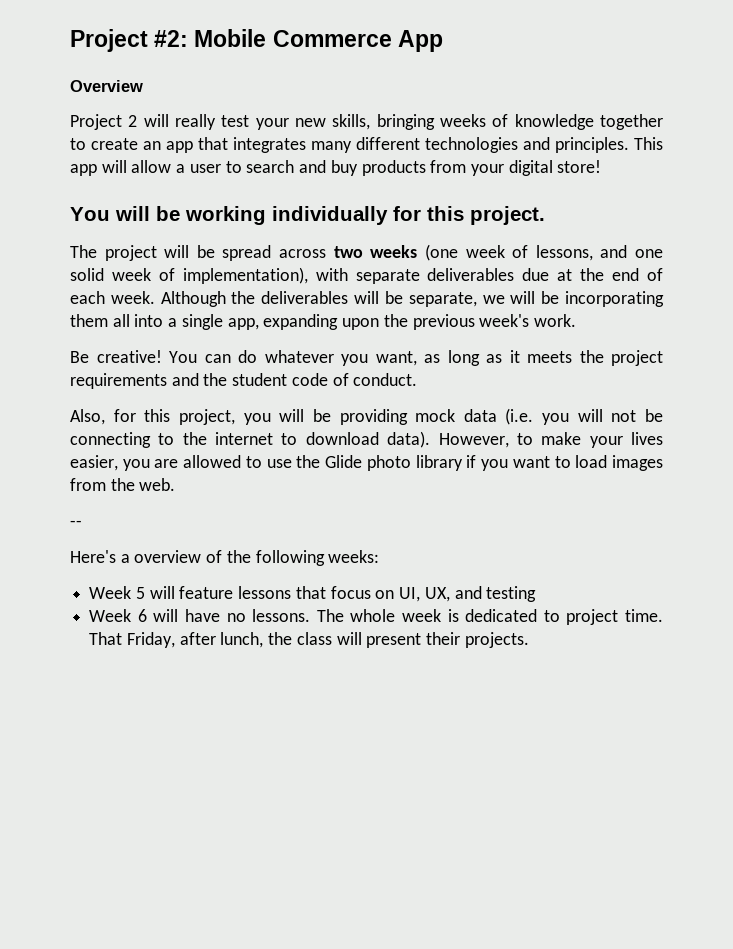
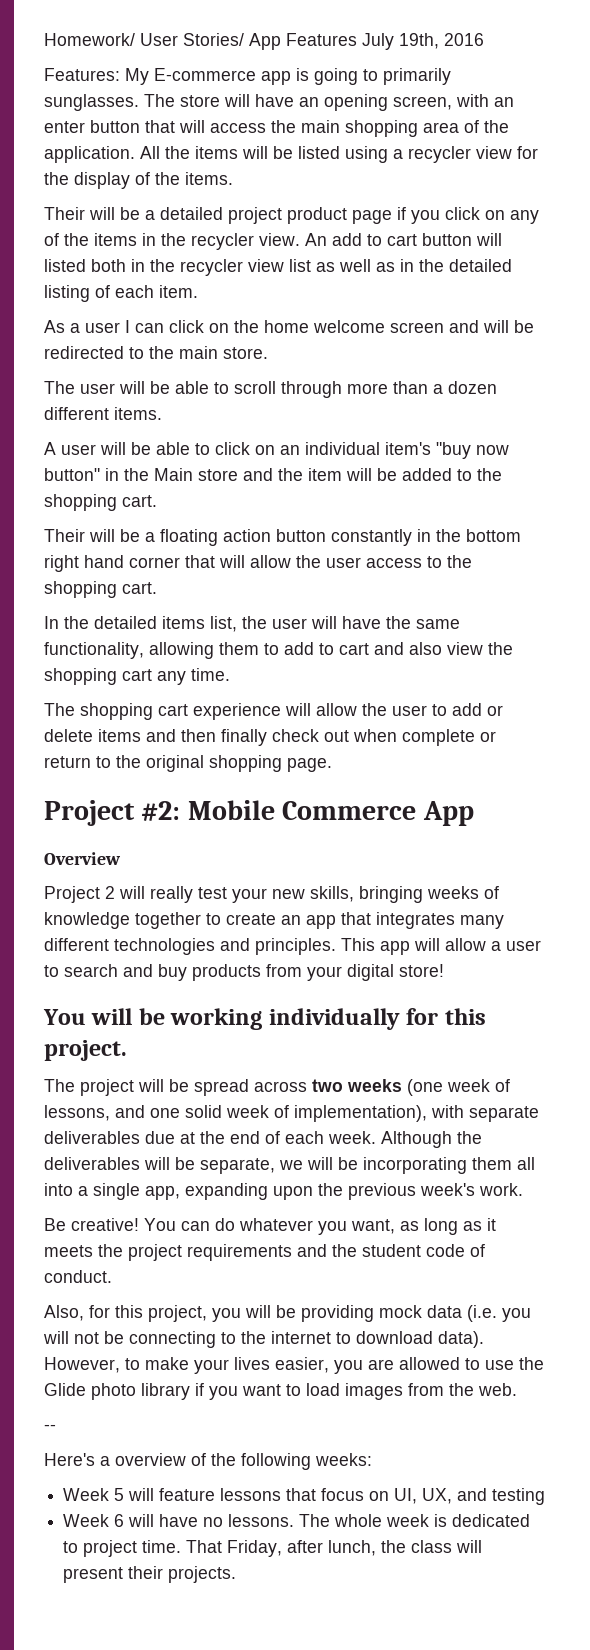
+ Homework/ User Stories/ App Features July 19th, 2016
+ Features: My E-commerce app is going to primarily sunglasses. The store will have an opening screen, with an enter button that will access the main shopping area of the application. All the items will be listed using a recycler view for the display of the items.
+ Their will be a detailed project product page if you click on any of the items in the recycler view. An add to cart button will listed both in the recycler view list as well as in the detailed listing of each item.
+ As a user I can click on the home welcome screen and will be redirected to the main store.
+ The user will be able to scroll through more than a dozen different items.
+ A user will be able to click on an individual item's "buy now button" in the Main store and the item will be added to the shopping cart.
+ Their will be a floating action button constantly in the bottom right hand corner that will allow the user access to the shopping cart.
+ In the detailed items list, the user will have the same functionality, allowing them to add to cart and also view the shopping cart any time.
+ The shopping cart experience will allow the user to add or delete items and then finally check out when complete or return to the original shopping page.

